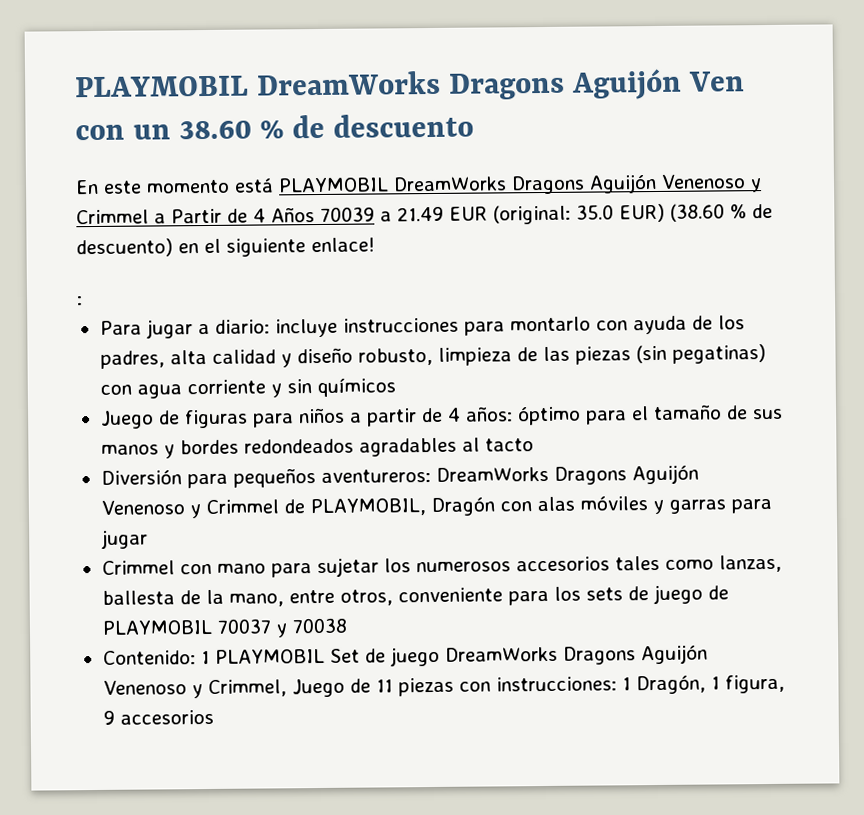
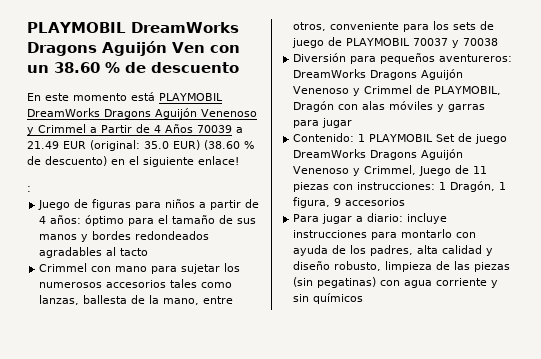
+ Juego de figuras para niños a partir de 4 años: óptimo para el tamaño de sus manos y bordes redondeados agradables al tacto
+ Crimmel con mano para sujetar los numerosos accesorios tales como lanzas, ballesta de la mano, entre otros, conveniente para los sets de juego de PLAYMOBIL 70037 y 70038
+ Diversión para pequeños aventureros: DreamWorks Dragons Aguijón Venenoso y Crimmel de PLAYMOBIL, Dragón con alas móviles y garras para jugar
+ Contenido: 1 PLAYMOBIL Set de juego DreamWorks Dragons Aguijón Venenoso y Crimmel, Juego de 11 piezas con instrucciones: 1 Dragón, 1 figura, 9 accesorios
- Juego de figuras para niños a partir de 4 años: óptimo para el tamaño de sus manos y bordes redondeados agradables al tacto
- Diversión para pequeños aventureros: DreamWorks Dragons Aguijón Venenoso y Crimmel de PLAYMOBIL, Dragón con alas móviles y garras para jugar
- Crimmel con mano para sujetar los numerosos accesorios tales como lanzas, ballesta de la mano, entre otros, conveniente para los sets de juego de PLAYMOBIL 70037 y 70038
- Contenido: 1 PLAYMOBIL Set de juego DreamWorks Dragons Aguijón Venenoso y Crimmel, Juego de 11 piezas con instrucciones: 1 Dragón, 1 figura, 9 accesorios

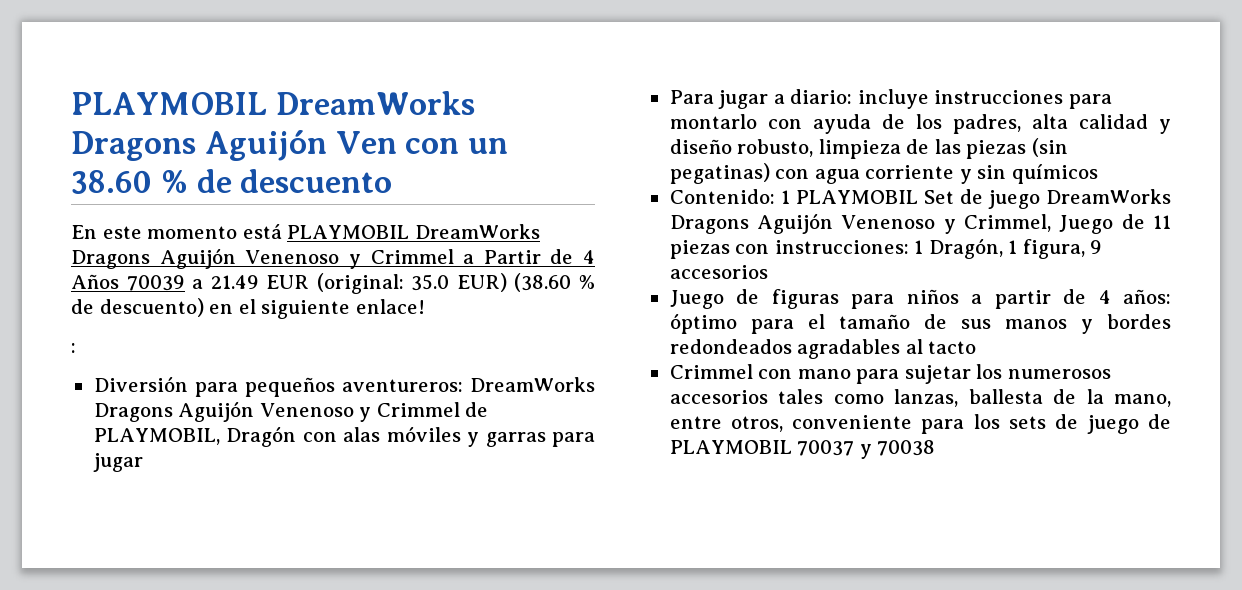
+ Diversión para pequeños aventureros: DreamWorks Dragons Aguijón Venenoso y Crimmel de PLAYMOBIL, Dragón con alas móviles y garras para jugar
+ Para jugar a diario: incluye instrucciones para montarlo con ayuda de los padres, alta calidad y diseño robusto, limpieza de las piezas (sin pegatinas) con agua corriente y sin químicos
+ Contenido: 1 PLAYMOBIL Set de juego DreamWorks Dragons Aguijón Venenoso y Crimmel, Juego de 11 piezas con instrucciones: 1 Dragón, 1 figura, 9 accesorios
- Diversión para pequeños aventureros: DreamWorks Dragons Aguijón Venenoso y Crimmel de PLAYMOBIL, Dragón con alas móviles y garras para jugar
- Contenido: 1 PLAYMOBIL Set de juego DreamWorks Dragons Aguijón Venenoso y Crimmel, Juego de 11 piezas con instrucciones: 1 Dragón, 1 figura, 9 accesorios
- Para jugar a diario: incluye instrucciones para montarlo con ayuda de los padres, alta calidad y diseño robusto, limpieza de las piezas (sin pegatinas) con agua corriente y sin químicos

